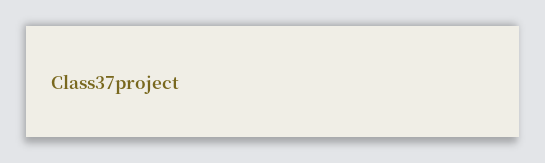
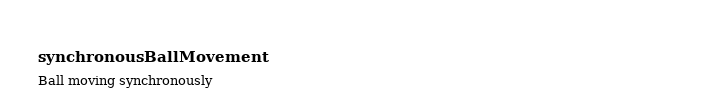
- Class37project
+ synchronousBallMovement
+ Ball moving synchronously

